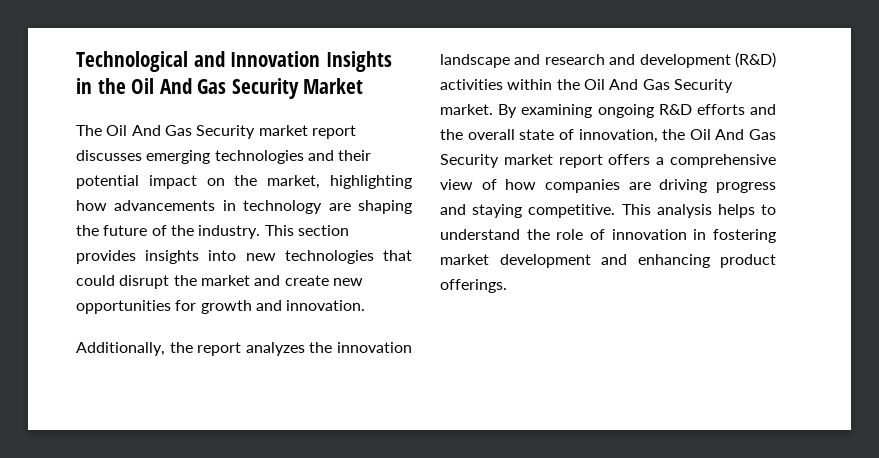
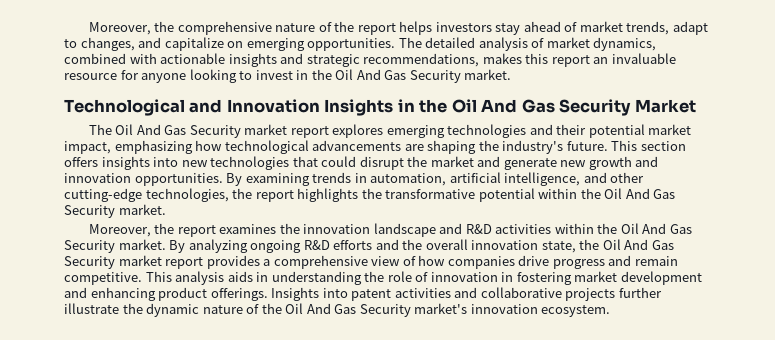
+ Moreover, the comprehensive nature of the report helps investors stay ahead of market trends, adapt to changes, and capitalize on emerging opportunities. The detailed analysis of market dynamics, combined with actionable insights and strategic recommendations, makes this report an invaluable resource for anyone looking to invest in the Oil And Gas Security market.
- The Oil And Gas Security market report discusses emerging technologies and their potential impact on the market, highlighting how advancements in technology are shaping the future of the industry.
+ The Oil And Gas Security market report explores emerging technologies and their potential market impact, emphasizing how technological advancements are shaping the industry's future.
- This section provides insights into new technologies that could disrupt the market and create new opportunities for growth and innovation.
- Additionally, the report analyzes the innovation landscape and research and development (R&D) activities within the Oil And Gas Security market.
+ This section offers insights into new technologies that could disrupt the market and generate new growth and innovation opportunities. By examining trends in automation, artificial intelligence, and other cutting-edge technologies, the report highlights the transformative potential within the Oil And Gas Security market.
+ Moreover, the report examines the innovation landscape and R&D activities within the Oil And Gas Security market.
- By examining ongoing R&D efforts and the overall state of innovation, the Oil And Gas Security market report offers a comprehensive view of how companies are driving progress and staying competitive.
+ By analyzing ongoing R&D efforts and the overall innovation state, the Oil And Gas Security market report provides a comprehensive view of how companies drive progress and remain competitive.
- This analysis helps to understand the role of innovation in fostering market development and enhancing product offerings.
+ This analysis aids in understanding the role of innovation in fostering market development and enhancing product offerings.
+ Insights into patent activities and collaborative projects further illustrate the dynamic nature of the Oil And Gas Security market's innovation ecosystem.

